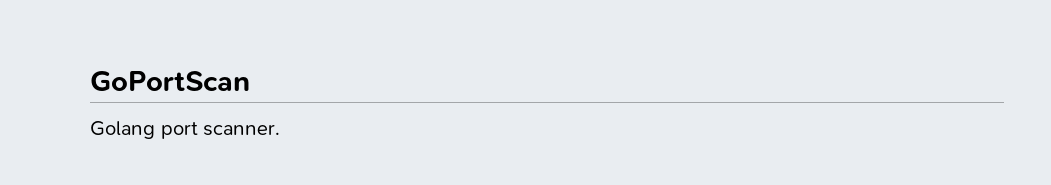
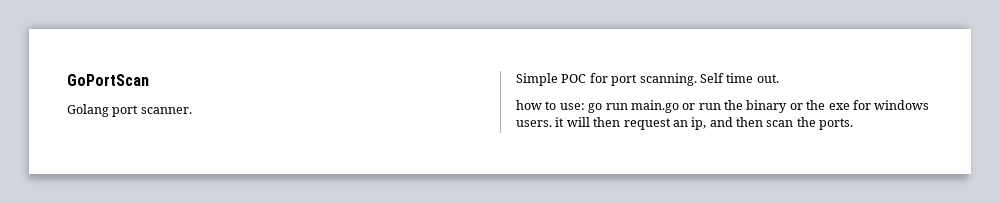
+ Simple POC for port scanning. Self time out.
+ how to use: go run main.go or run the binary or the exe for windows users. it will then request an ip, and then scan the ports.

